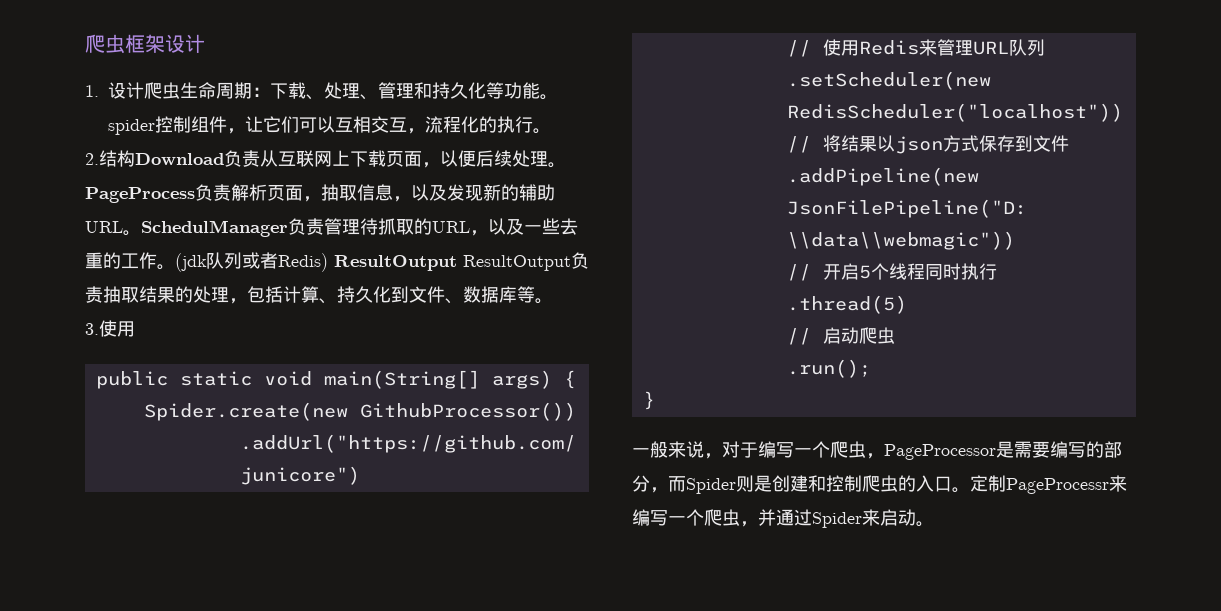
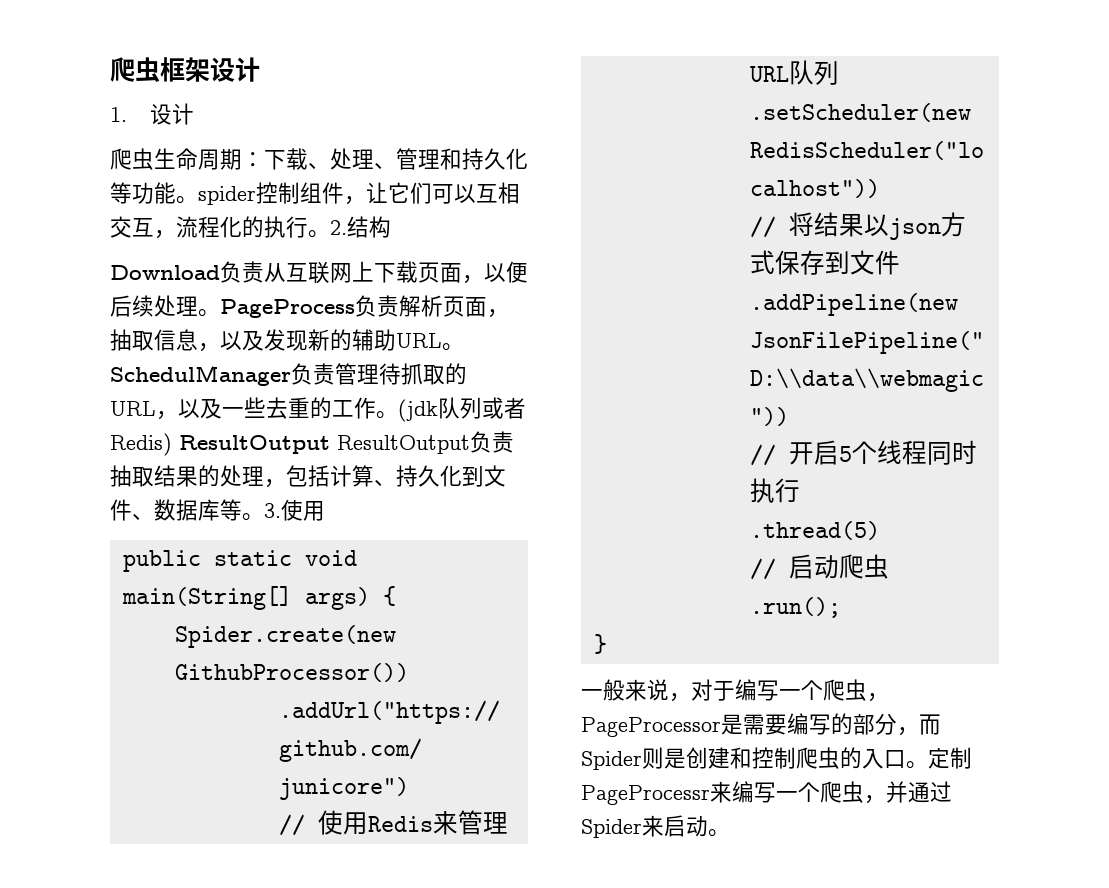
- 1.设计爬虫生命周期：下载、处理、管理和持久化等功能。spider控制组件，让它们可以互相交互，流程化的执行。
- 2.结构Download负责从互联网上下载页面，以便后续处理。
+ 1.设计
+ 爬虫生命周期：下载、处理、管理和持久化等功能。spider控制组件，让它们可以互相交互，流程化的执行。2.结构
+ Download负责从互联网上下载页面，以便后续处理。
- (jdk队列或者Redis) ResultOutput ResultOutput负责抽取结果的处理，包括计算、持久化到文件、数据库等。
- 3.使用
+ (jdk队列或者Redis) ResultOutput ResultOutput负责抽取结果的处理，包括计算、持久化到文件、数据库等。3.使用

